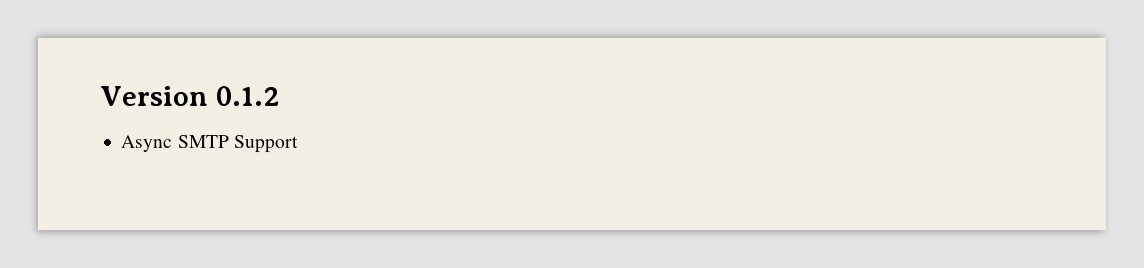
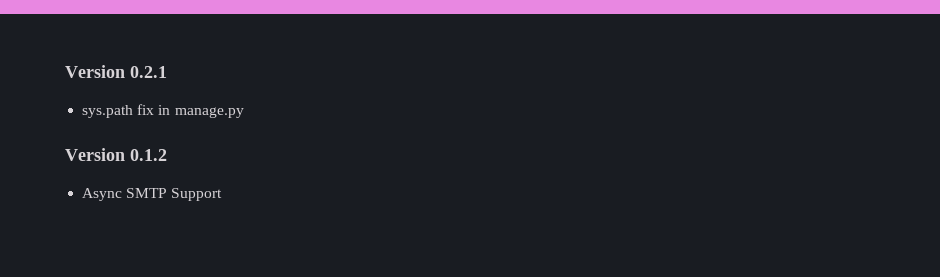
+ Version 0.2.1
+ sys.path fix in manage.py

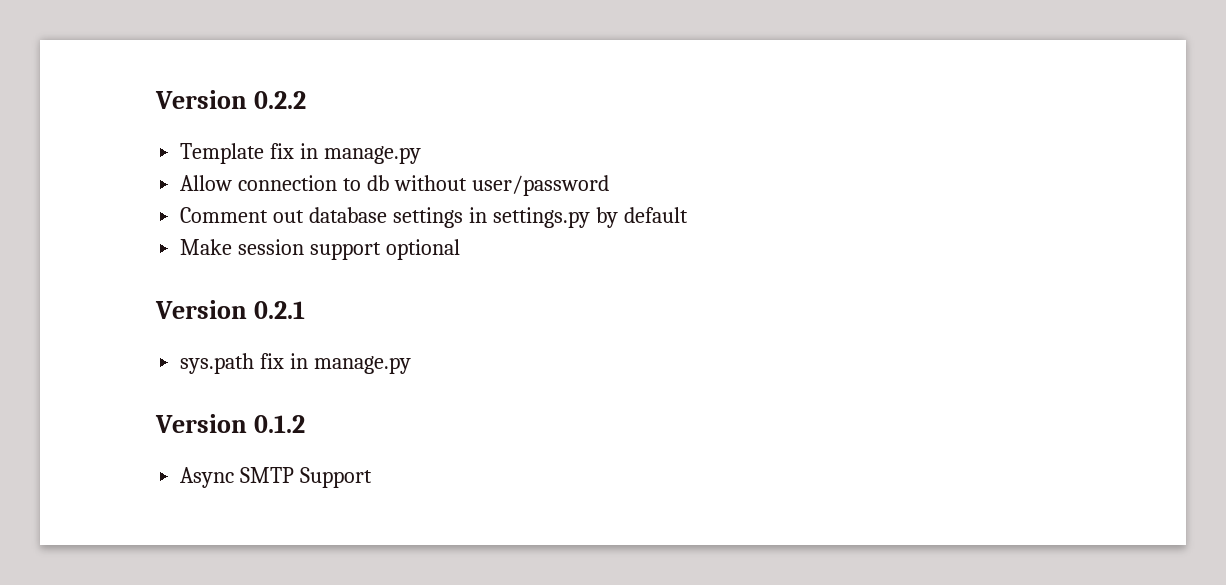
+ Version 0.2.2
+ Template fix in manage.py
+ Allow connection to db without user/password
+ Comment out database settings in settings.py by default
+ Make session support optional

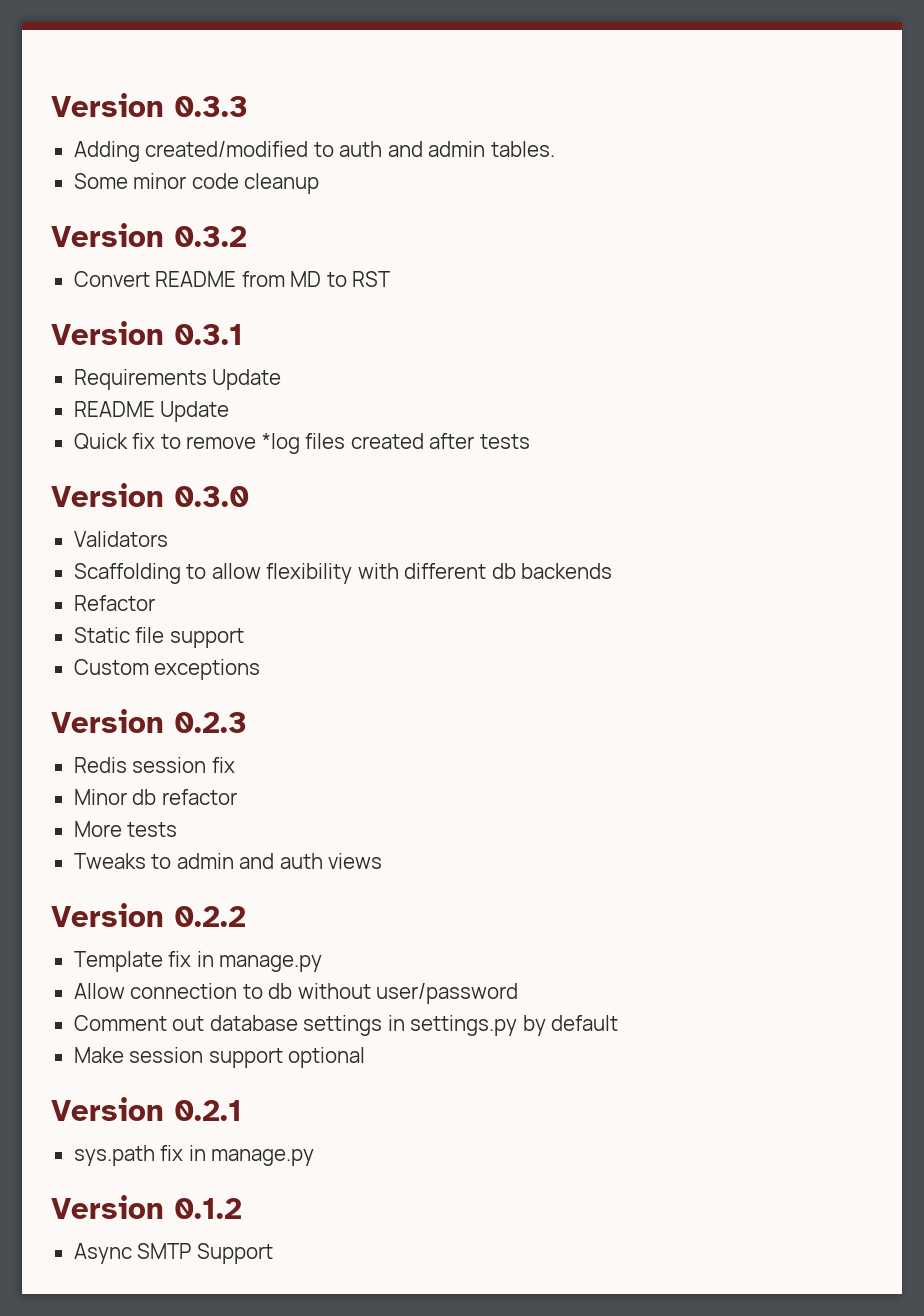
+ Version 0.3.3
+ Adding created/modified to auth and admin tables.
+ Some minor code cleanup
+ Version 0.3.2
+ Convert README from MD to RST
+ Version 0.3.1
+ Requirements Update
+ README Update
+ Quick fix to remove *log files created after tests
+ Version 0.3.0
+ Validators
+ Scaffolding to allow flexibility with different db backends
+ Refactor
+ Static file support
+ Custom exceptions
+ Version 0.2.3
+ Redis session fix
+ Minor db refactor
+ More tests
+ Tweaks to admin and auth views

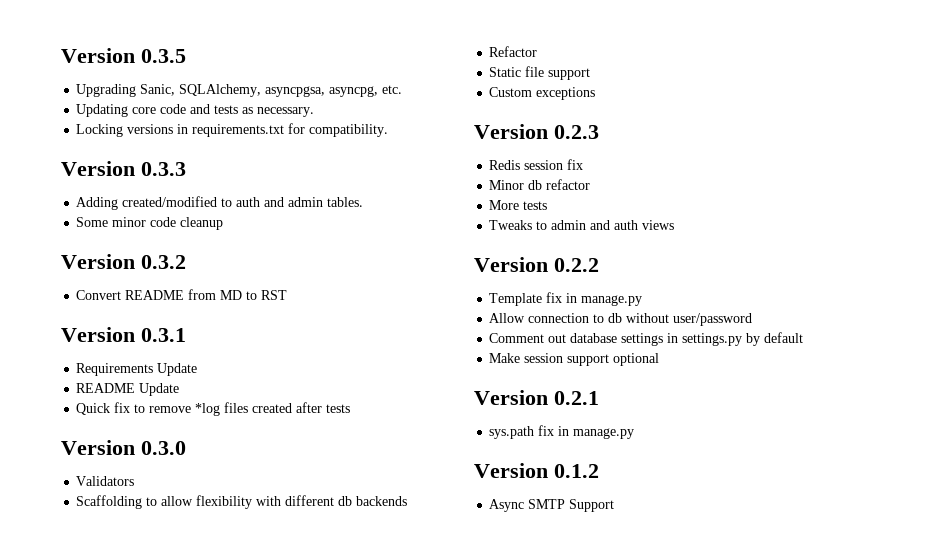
+ Version 0.3.5
+ Upgrading Sanic, SQLAlchemy, asyncpgsa, asyncpg, etc.
+ Updating core code and tests as necessary.
+ Locking versions in requirements.txt for compatibility.

